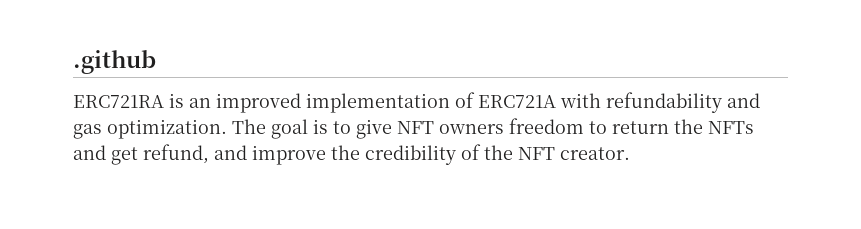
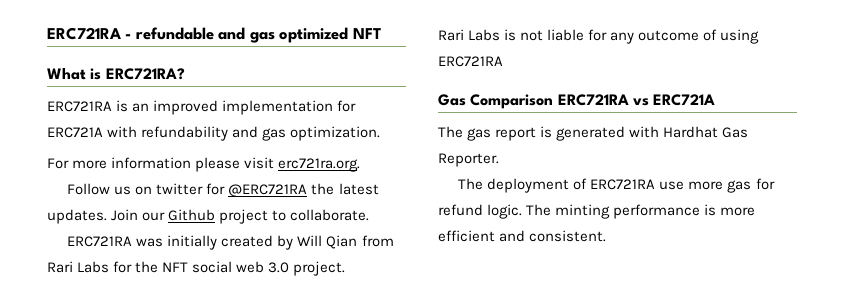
- .github
+ ERC721RA - refundable and gas optimized NFT
+ What is ERC721RA?
- ERC721RA is an improved implementation of ERC721A with refundability and gas optimization. The goal is to give NFT owners freedom to return the NFTs and get refund, and improve the credibility of the NFT creator.
+ ERC721RA is an improved implementation for ERC721A with refundability and gas optimization.
+ For more information please visit erc721ra.org.
+ Follow us on twitter for @ERC721RA the latest updates. Join our Github project to collaborate.
+ ERC721RA was initially created by Will Qian from Rari Labs for the NFT social web 3.0 project.
+ Rari Labs is not liable for any outcome of using ERC721RA
+ Gas Comparison ERC721RA vs ERC721A
+ The gas report is generated with Hardhat Gas Reporter.
+ The deployment of ERC721RA use more gas for refund logic. The minting performance is more efficient and consistent.

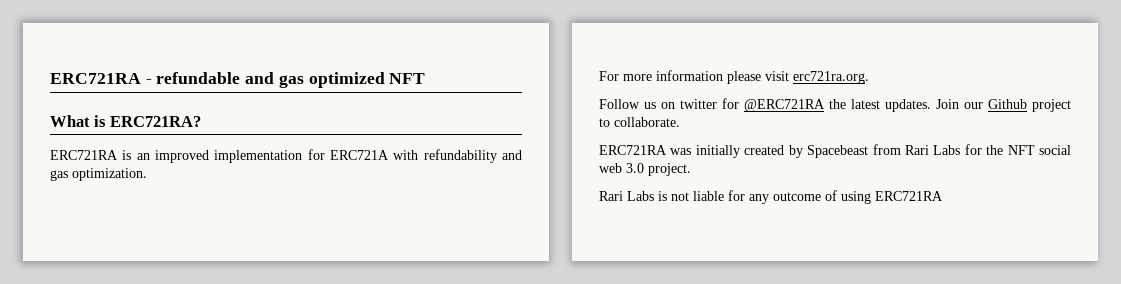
- ERC721RA was initially created by Will Qian from Rari Labs for the NFT social web 3.0 project.
+ ERC721RA was initially created by Spacebeast from Rari Labs for the NFT social web 3.0 project.
- Gas Comparison ERC721RA vs ERC721A
- The gas report is generated with Hardhat Gas Reporter.
- The deployment of ERC721RA use more gas for refund logic. The minting performance is more efficient and consistent.

